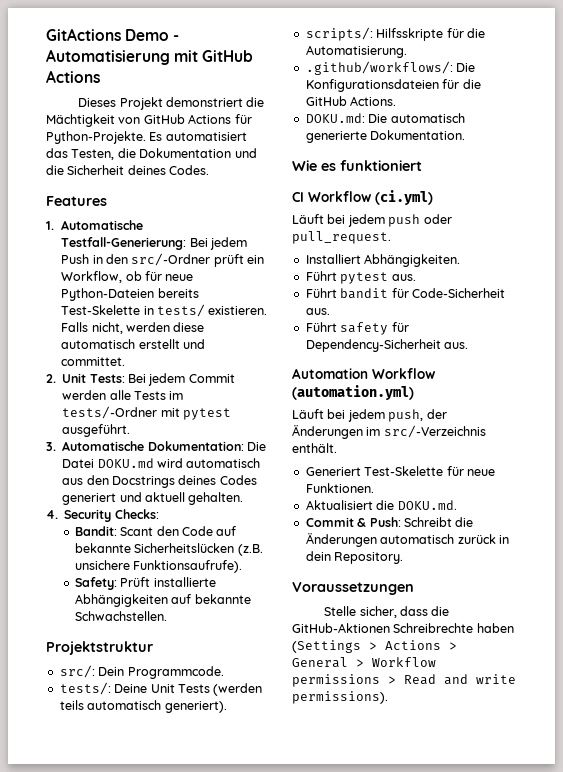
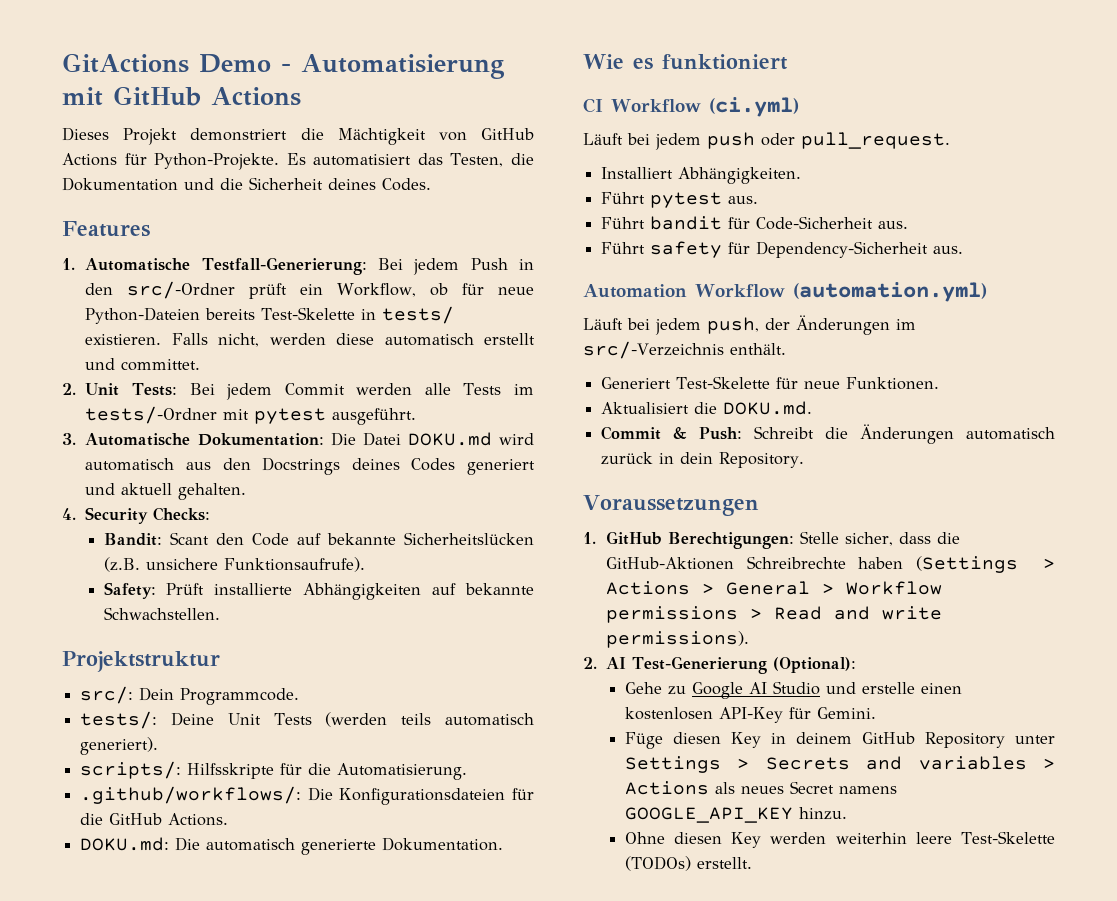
- Stelle sicher, dass die GitHub-Aktionen Schreibrechte haben (Settings > Actions > General > Workflow permissions > Read and write permissions).
+ 1. GitHub Berechtigungen: Stelle sicher, dass die GitHub-Aktionen Schreibrechte haben (Settings > Actions > General > Workflow permissions > Read and write permissions).
+ 2. AI Test-Generierung (Optional):
+ Gehe zu Google AI Studio und erstelle einen kostenlosen API-Key für Gemini.
+ Füge diesen Key in deinem GitHub Repository unter Settings > Secrets and variables > Actions als neues Secret namens GOOGLE_API_KEY hinzu.
+ Ohne diesen Key werden weiterhin leere Test-Skelette (TODOs) erstellt.

